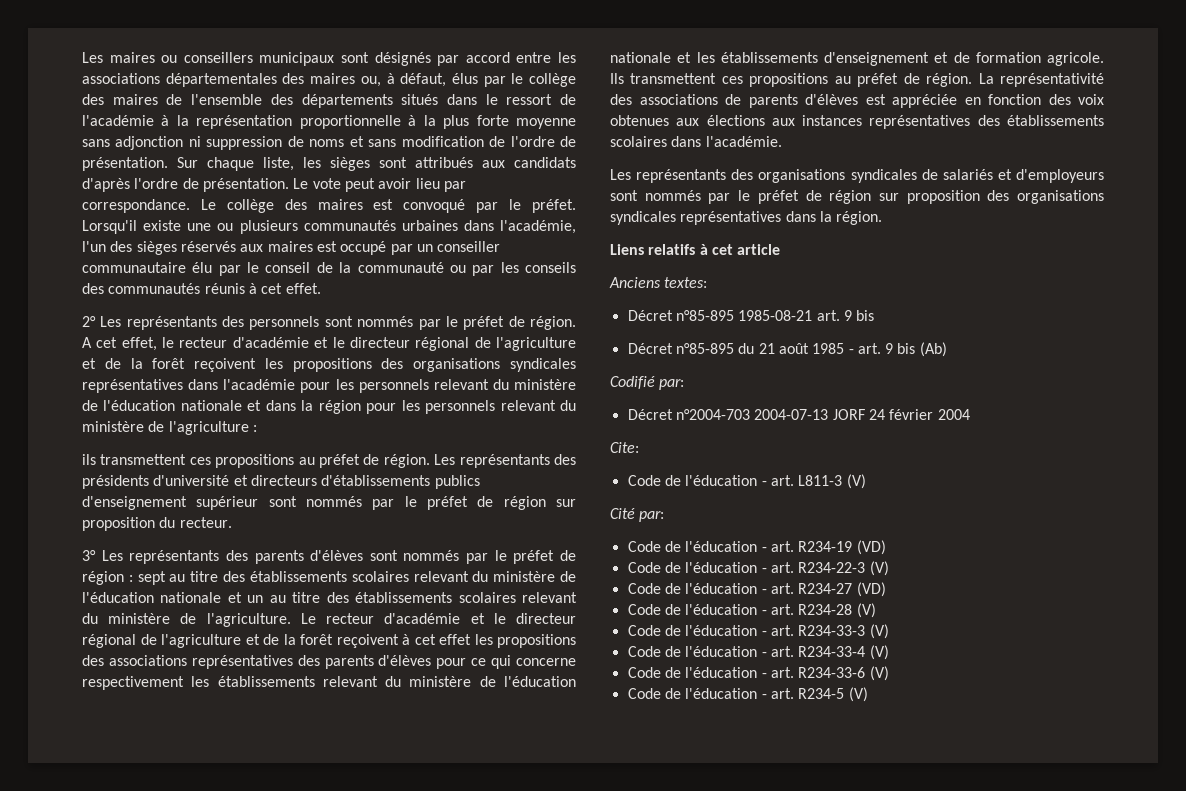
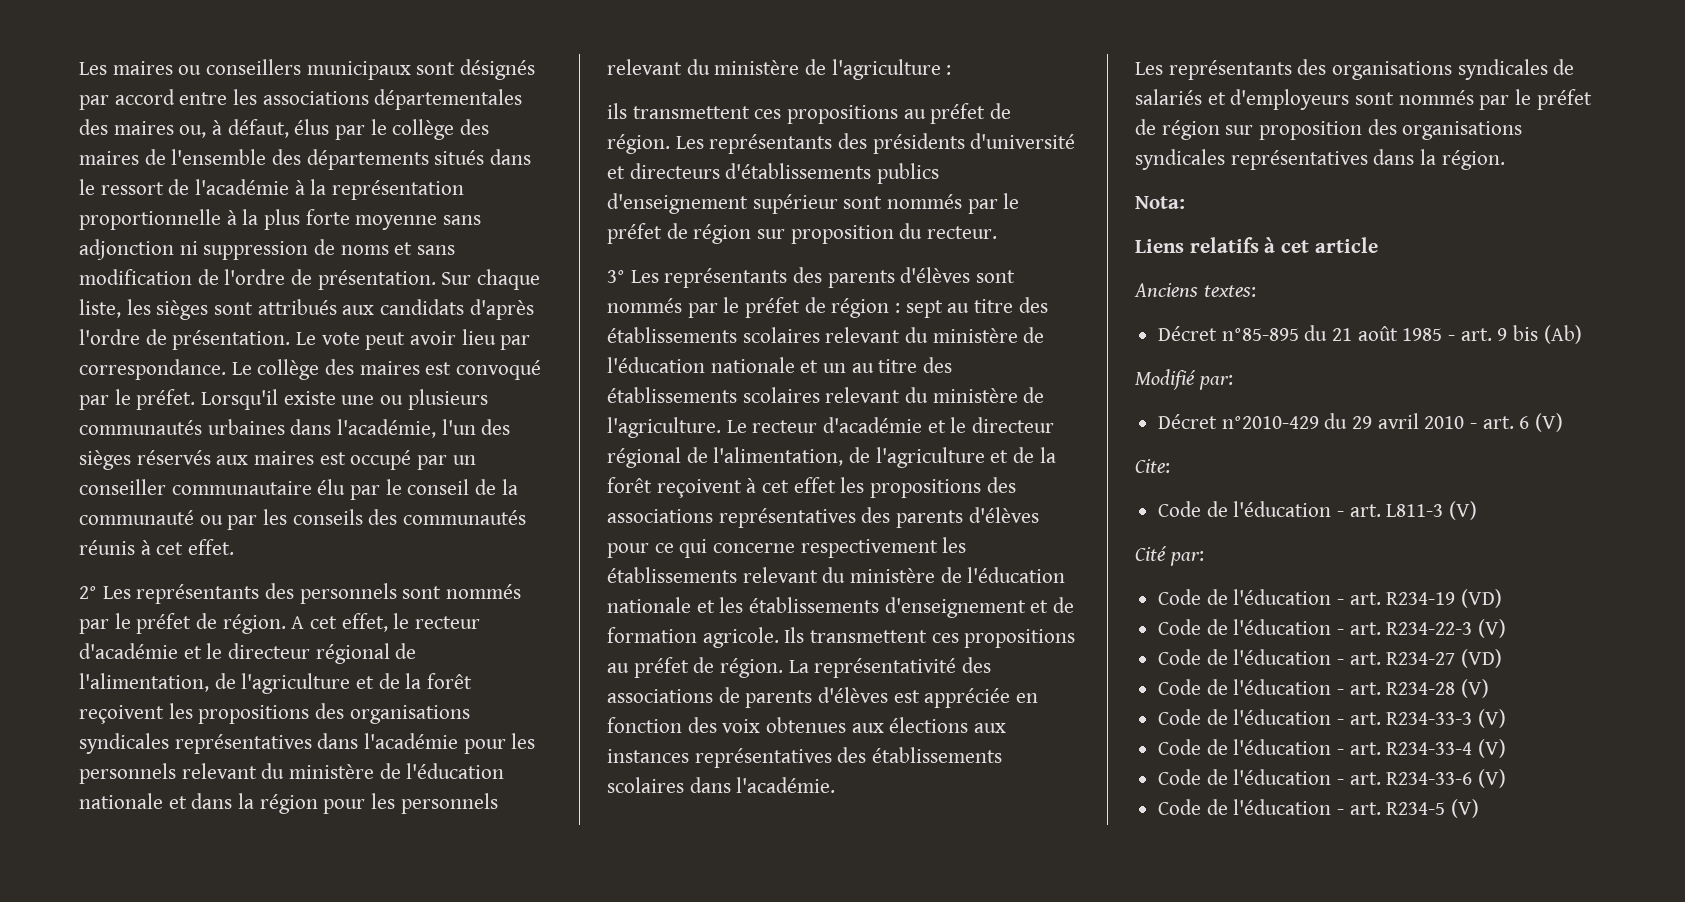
- A cet effet, le recteur d'académie et le directeur régional de l'agriculture et de la forêt reçoivent les propositions des organisations syndicales représentatives dans l'académie pour les personnels relevant du ministère de l'éducation nationale et dans la région pour les personnels relevant du ministère de l'agriculture :
+ A cet effet, le recteur d'académie et le directeur régional de l'alimentation, de l'agriculture et de la forêt reçoivent les propositions des organisations syndicales représentatives dans l'académie pour les personnels relevant du ministère de l'éducation nationale et dans la région pour les personnels relevant du ministère de l'agriculture :
- Le recteur d'académie et le directeur régional de l'agriculture et de la forêt reçoivent à cet effet les propositions des associations représentatives des parents d'élèves pour ce qui concerne respectivement les établissements relevant du ministère de l'éducation nationale et les établissements d'enseignement et de formation agricole.
+ Le recteur d'académie et le directeur régional de l'alimentation, de l'agriculture et de la forêt reçoivent à cet effet les propositions des associations représentatives des parents d'élèves pour ce qui concerne respectivement les établissements relevant du ministère de l'éducation nationale et les établissements d'enseignement et de formation agricole.
+ Nota:
- Décret n°85-895 1985-08-21 art. 9 bis
- Codifié par:
+ Modifié par:
- Décret n°2004-703 2004-07-13 JORF 24 février 2004
+ Décret n°2010-429 du 29 avril 2010 - art. 6 (V)

